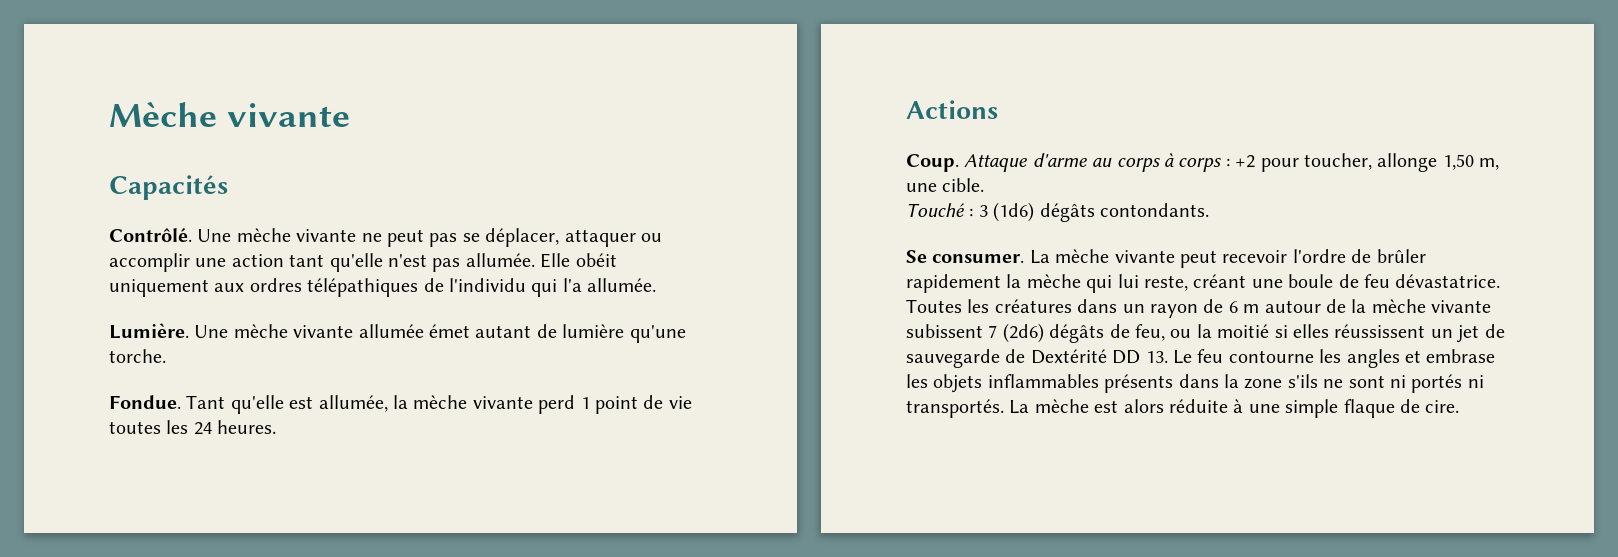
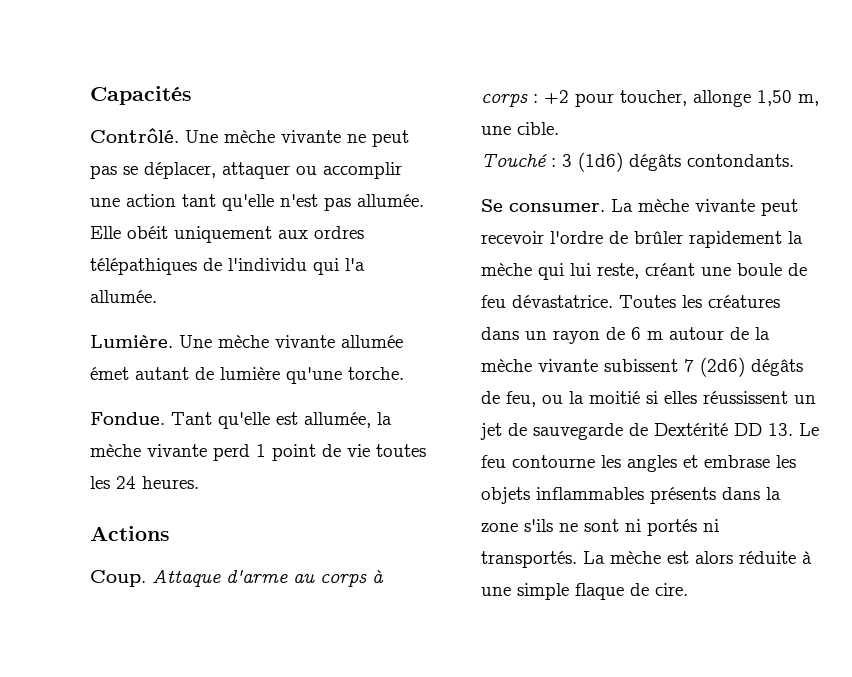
- Mèche vivante

